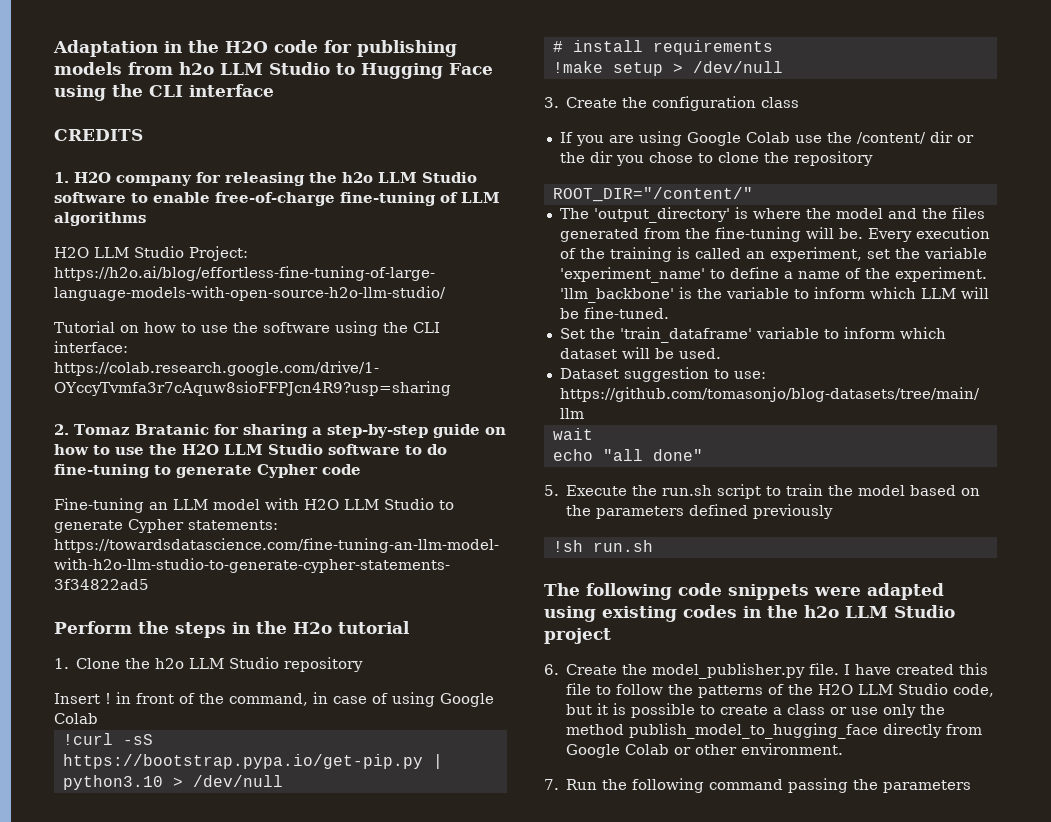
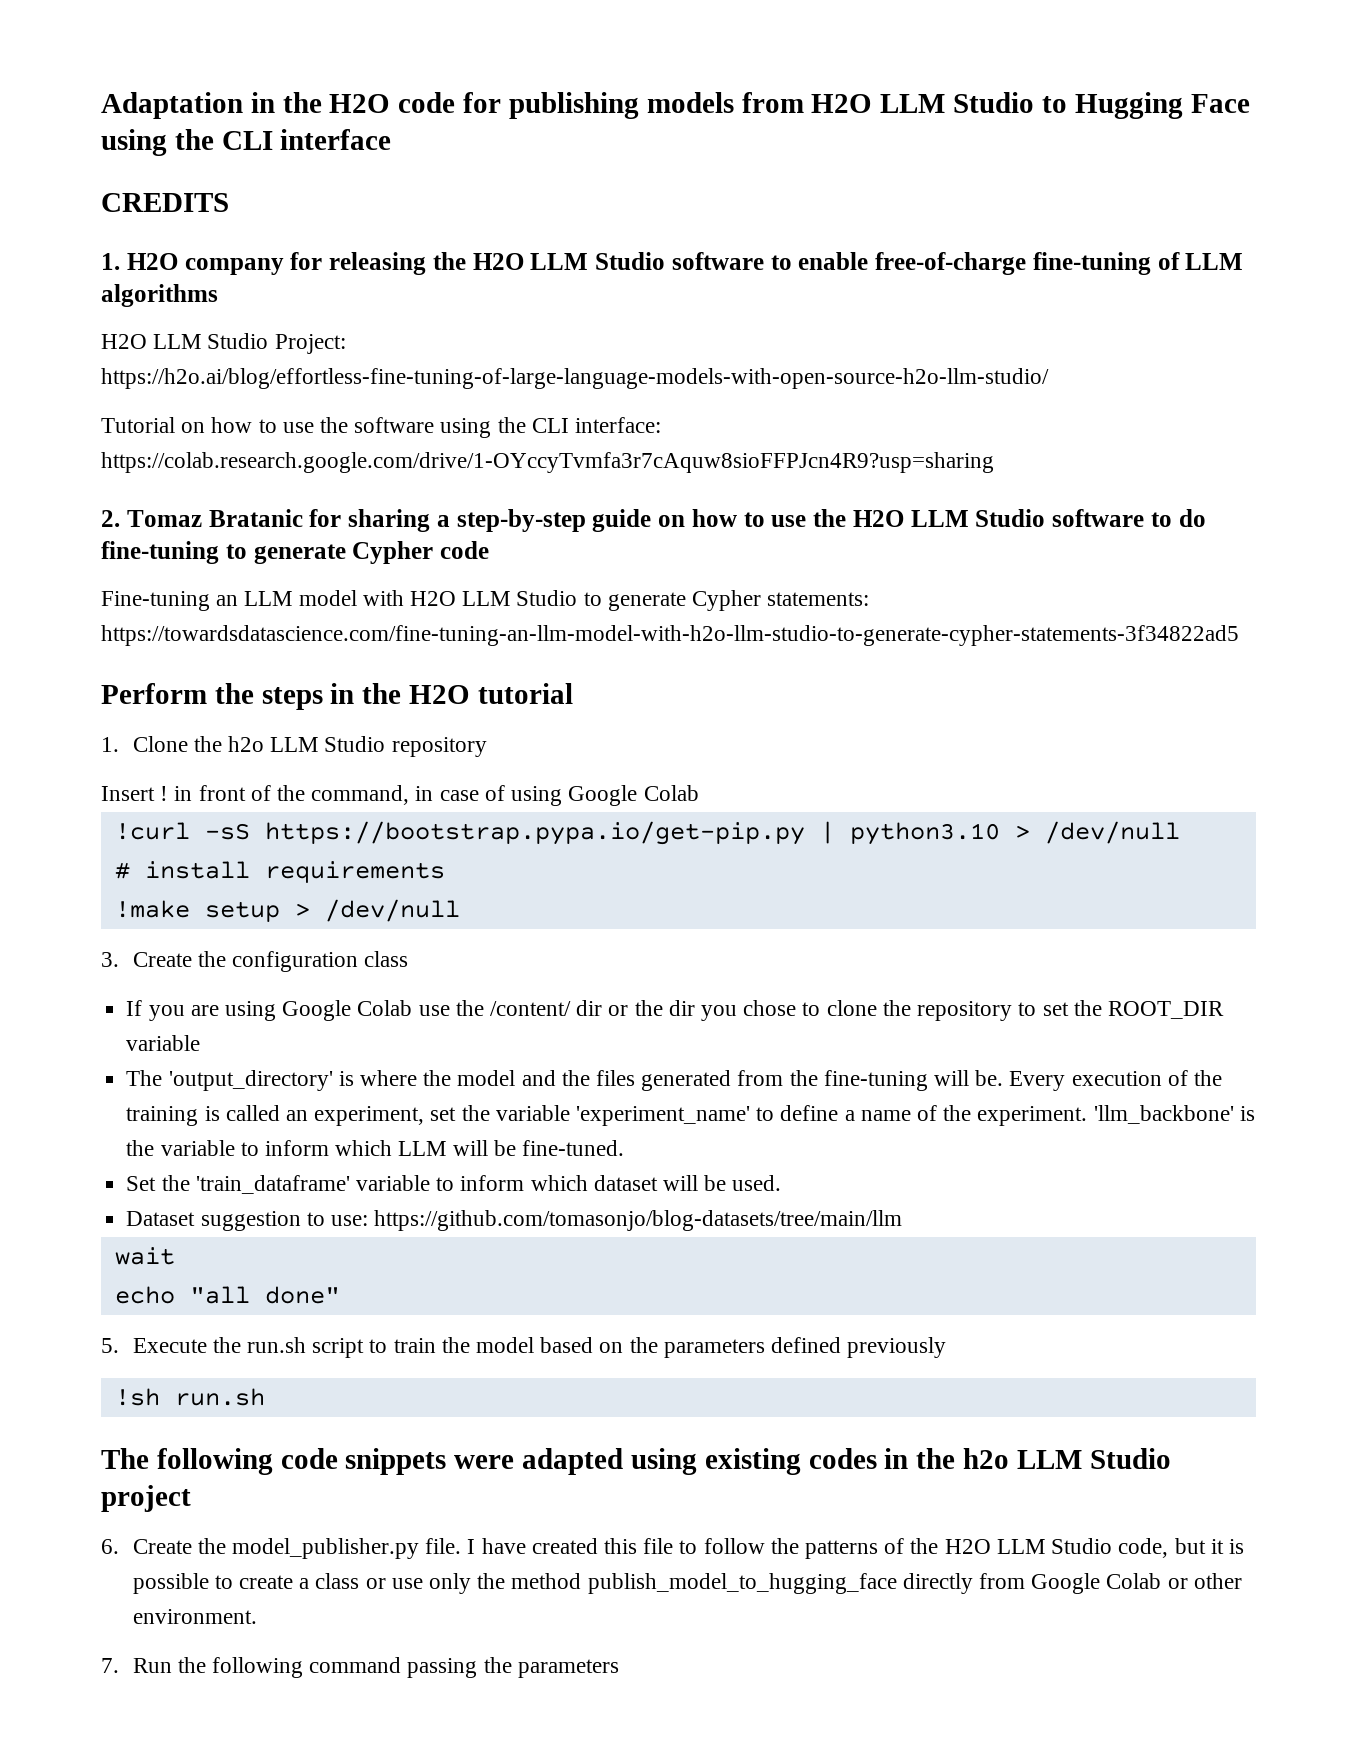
- Adaptation in the H2O code for publishing models from h2o LLM Studio to Hugging Face using the CLI interface
+ Adaptation in the H2O code for publishing models from H2O LLM Studio to Hugging Face using the CLI interface
- 1. H2O company for releasing the h2o LLM Studio software to enable free-of-charge fine-tuning of LLM algorithms
+ 1. H2O company for releasing the H2O LLM Studio software to enable free-of-charge fine-tuning of LLM algorithms
- Perform the steps in the H2o tutorial
+ Perform the steps in the H2O tutorial
- If you are using Google Colab use the /content/ dir or the dir you chose to clone the repository
- ROOT_DIR="/content/"
+ If you are using Google Colab use the /content/ dir or the dir you chose to clone the repository to set the ROOT_DIR variable

